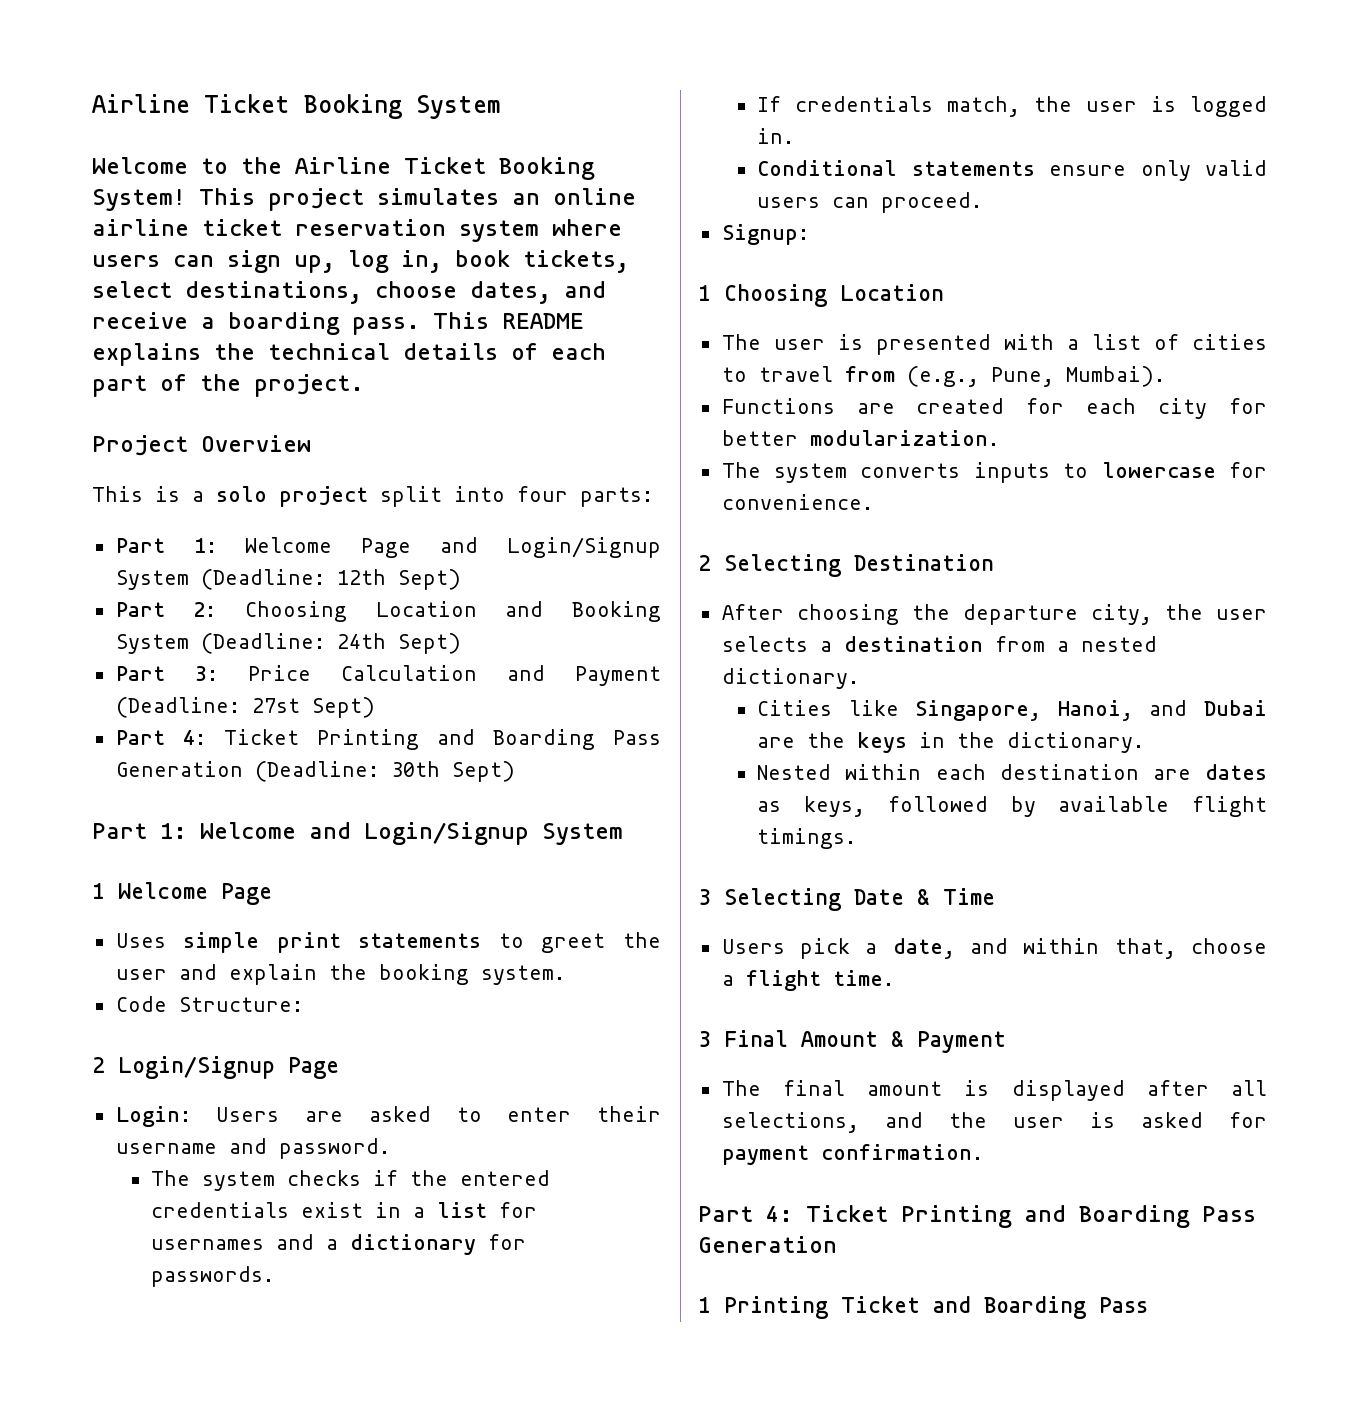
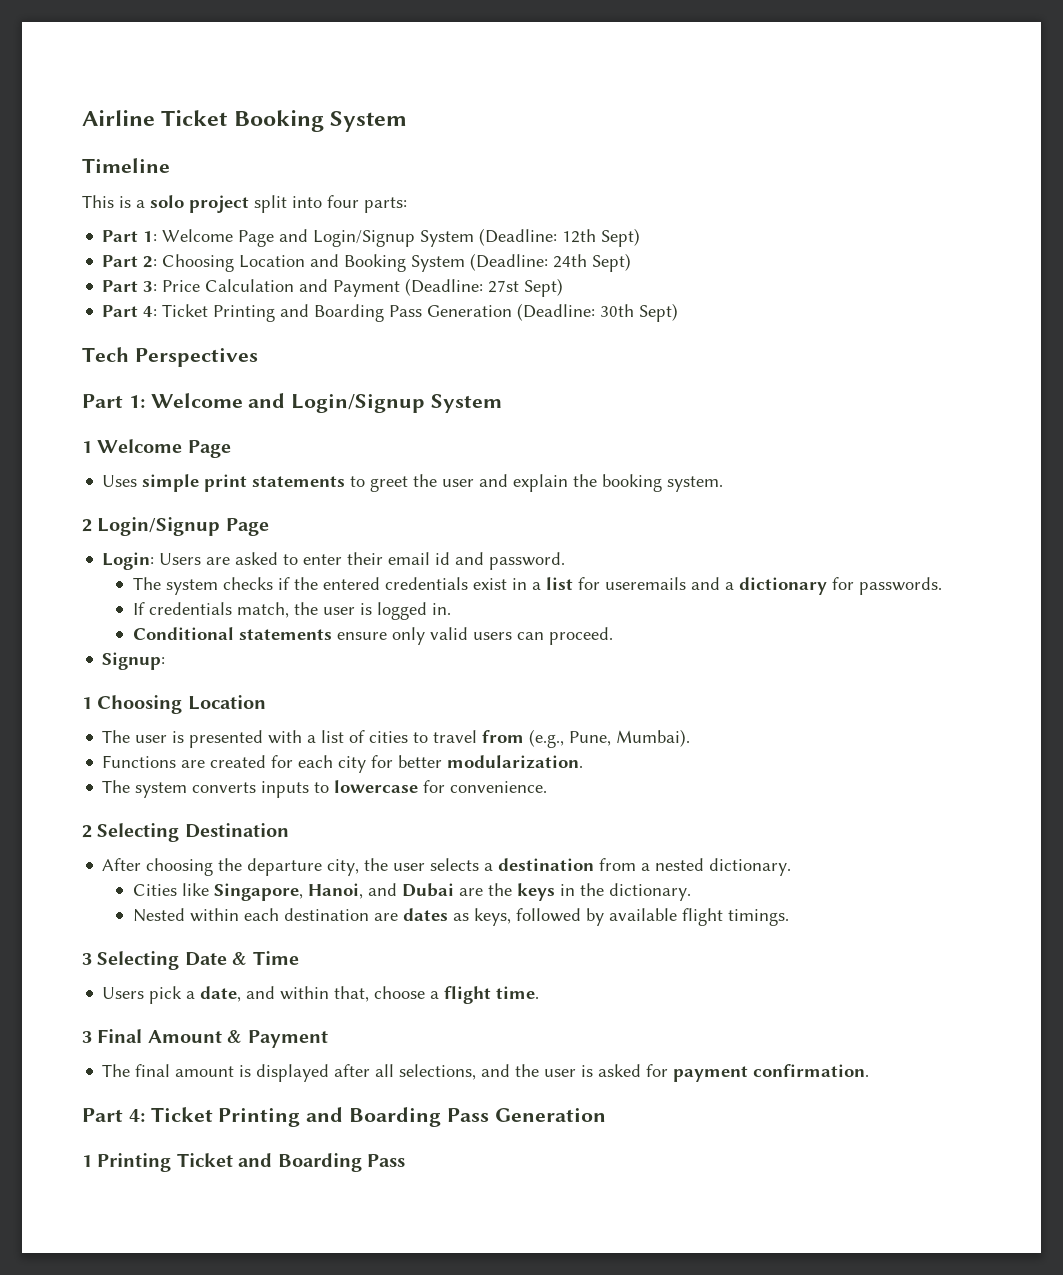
- Welcome to the Airline Ticket Booking System! This project simulates an online airline ticket reservation system where users can sign up, log in, book tickets, select destinations, choose dates, and receive a boarding pass. This README explains the technical details of each part of the project.
- Project Overview
+ Timeline
+ Tech Perspectives
- Code Structure:
- Login: Users are asked to enter their username and password.
+ Login: Users are asked to enter their email id and password.
- The system checks if the entered credentials exist in a list for usernames and a dictionary for passwords.
+ The system checks if the entered credentials exist in a list for useremails and a dictionary for passwords.

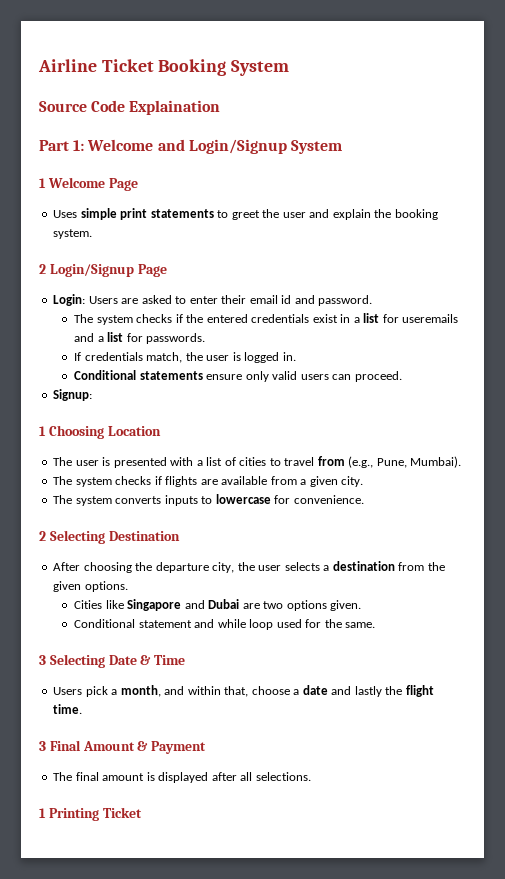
- Timeline
- This is a solo project split into four parts:
- Part 1: Welcome Page and Login/Signup System (Deadline: 12th Sept)
- Part 2: Choosing Location and Booking System (Deadline: 24th Sept)
- Part 3: Price Calculation and Payment (Deadline: 27st Sept)
- Part 4: Ticket Printing and Boarding Pass Generation (Deadline: 30th Sept)
- Tech Perspectives
+ Source Code Explaination
- The system checks if the entered credentials exist in a list for useremails and a dictionary for passwords.
+ The system checks if the entered credentials exist in a list for useremails and a list for passwords.
- Functions are created for each city for better modularization.
+ The system checks if flights are available from a given city.
- After choosing the departure city, the user selects a destination from a nested dictionary.
+ After choosing the departure city, the user selects a destination from the given options.
- Cities like Singapore, Hanoi, and Dubai are the keys in the dictionary.
- Nested within each destination are dates as keys, followed by available flight timings.
+ Cities like Singapore and Dubai are two options given.
+ Conditional statement and while loop used for the same.
- Users pick a date, and within that, choose a flight time.
+ Users pick a month, and within that, choose a date and lastly the flight time.
- The final amount is displayed after all selections, and the user is asked for payment confirmation.
- Part 4: Ticket Printing and Boarding Pass Generation
+ The final amount is displayed after all selections.
- 1 Printing Ticket and Boarding Pass
+ 1 Printing Ticket

